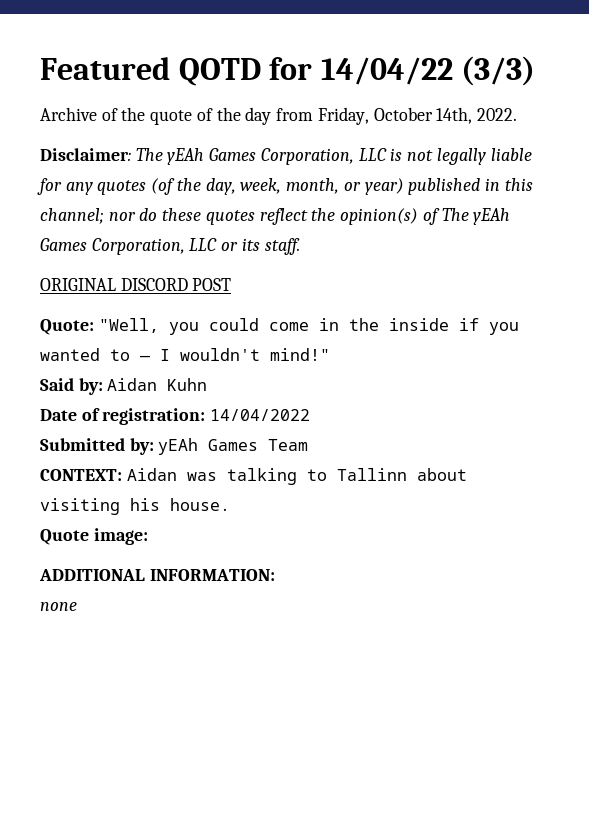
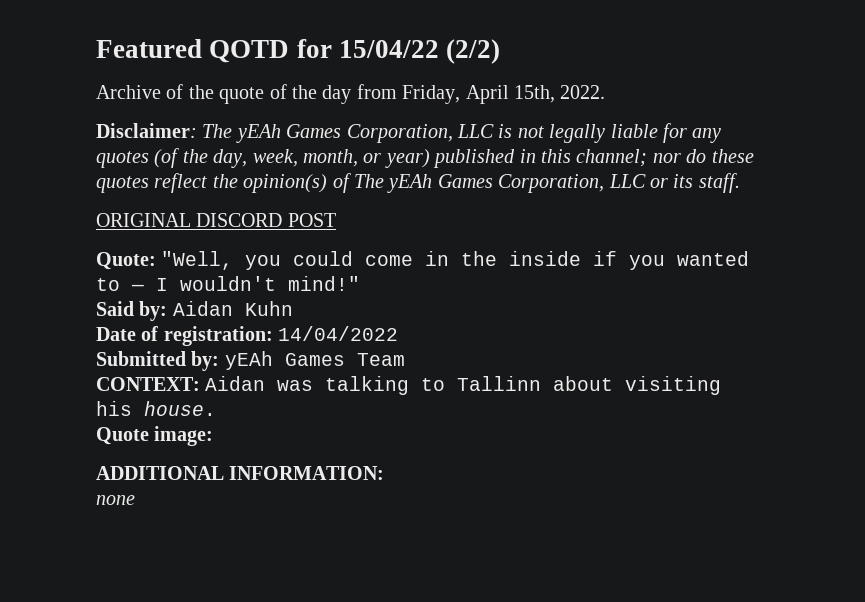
- Featured QOTD for 14/04/22 (3/3)
+ Featured QOTD for 15/04/22 (2/2)
- Archive of the quote of the day from Friday, October 14th, 2022.
+ Archive of the quote of the day from Friday, April 15th, 2022.

